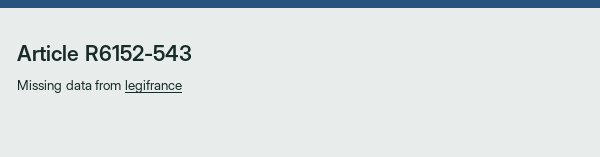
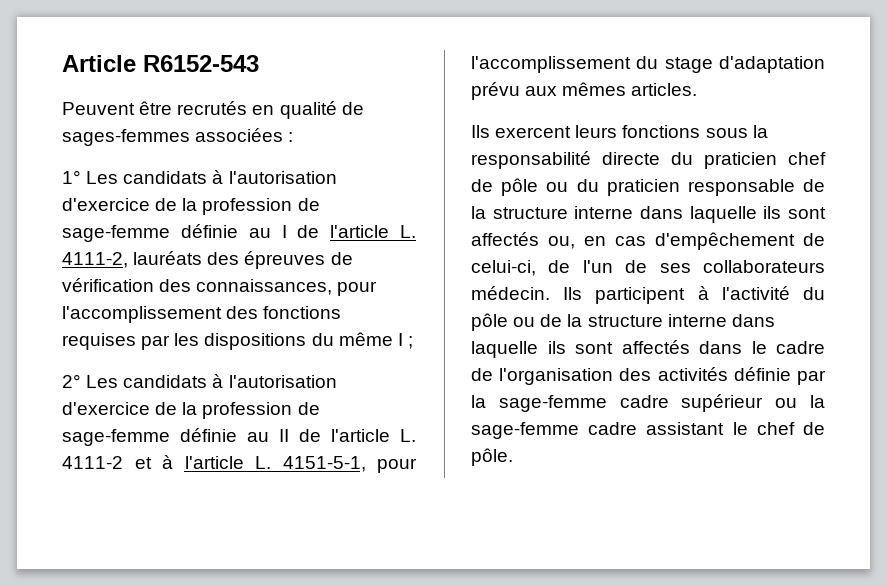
- Missing data from legifrance
+ Peuvent être recrutés en qualité de sages-femmes associées :
+ 1° Les candidats à l'autorisation d'exercice de la profession de sage-femme définie au I de l'article L. 4111-2, lauréats des épreuves de vérification des connaissances, pour l'accomplissement des fonctions requises par les dispositions du même I ;
+ 2° Les candidats à l'autorisation d'exercice de la profession de sage-femme définie au II de l'article L. 4111-2 et à l'article L. 4151-5-1, pour l'accomplissement du stage d'adaptation prévu aux mêmes articles.
+ Ils exercent leurs fonctions sous la responsabilité directe du praticien chef de pôle ou du praticien responsable de la structure interne dans laquelle ils sont affectés ou, en cas d'empêchement de celui-ci, de l'un de ses collaborateurs médecin. Ils participent à l'activité du pôle ou de la structure interne dans laquelle ils sont affectés dans le cadre de l'organisation des activités définie par la sage-femme cadre supérieur ou la sage-femme cadre assistant le chef de pôle.

